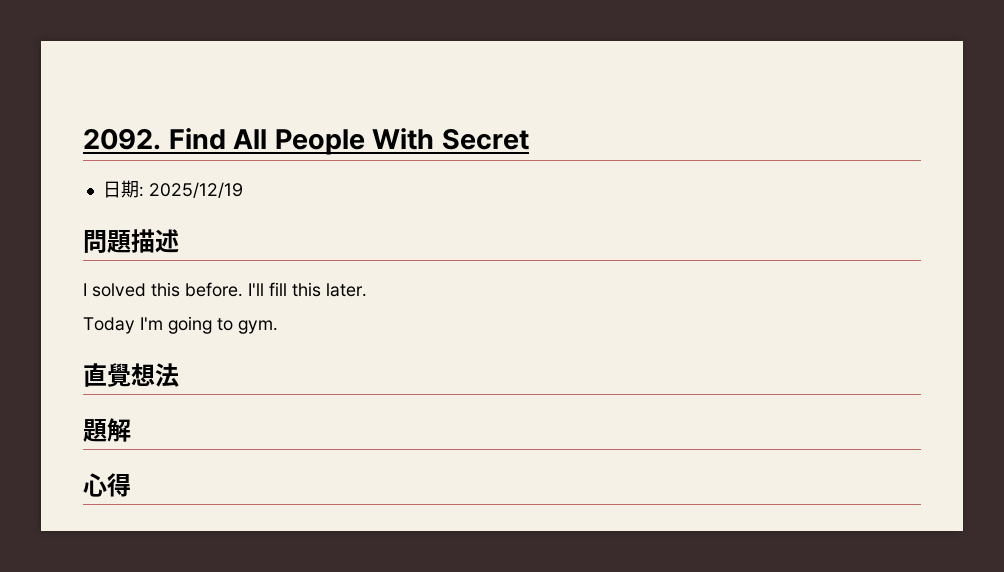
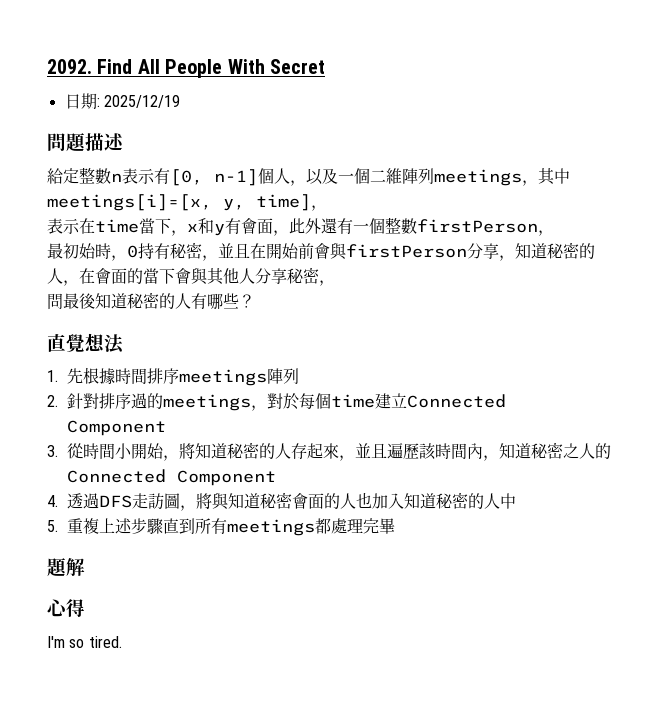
- I solved this before. I'll fill this later.
- Today I'm going to gym.
+ 給定整數n表示有[0, n-1]個人，以及一個二維陣列meetings，其中meetings[i]=[x, y, time]，
+ 表示在time當下，x和y有會面，此外還有一個整數firstPerson，
+ 最初始時，0持有秘密，並且在開始前會與firstPerson分享，知道秘密的人，在會面的當下會與其他人分享秘密，
+ 問最後知道秘密的人有哪些？
  直覺想法
+ 1.先根據時間排序meetings陣列
+ 2.針對排序過的meetings，對於每個time建立Connected Component
+ 3.從時間小開始，將知道秘密的人存起來，並且遍歷該時間內，知道秘密之人的Connected Component
+ 4.透過DFS走訪圖，將與知道秘密會面的人也加入知道秘密的人中
+ 5.重複上述步驟直到所有meetings都處理完畢
+ I'm so tired.

